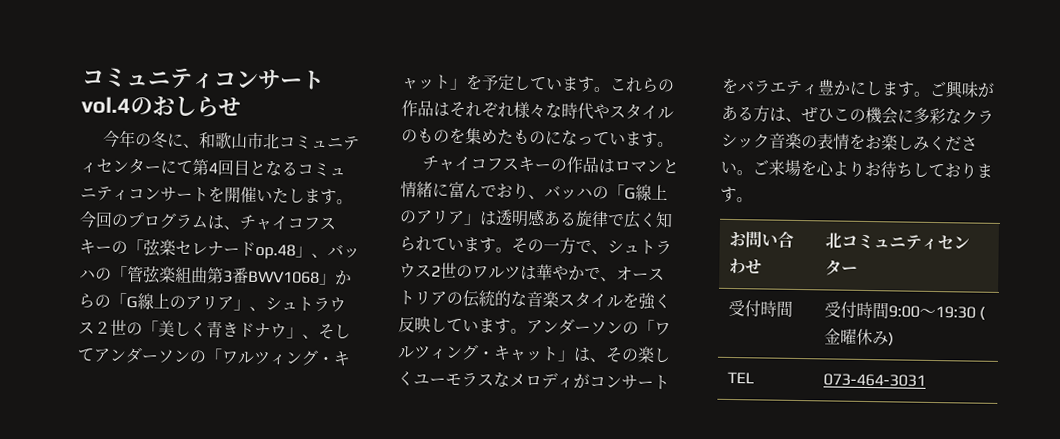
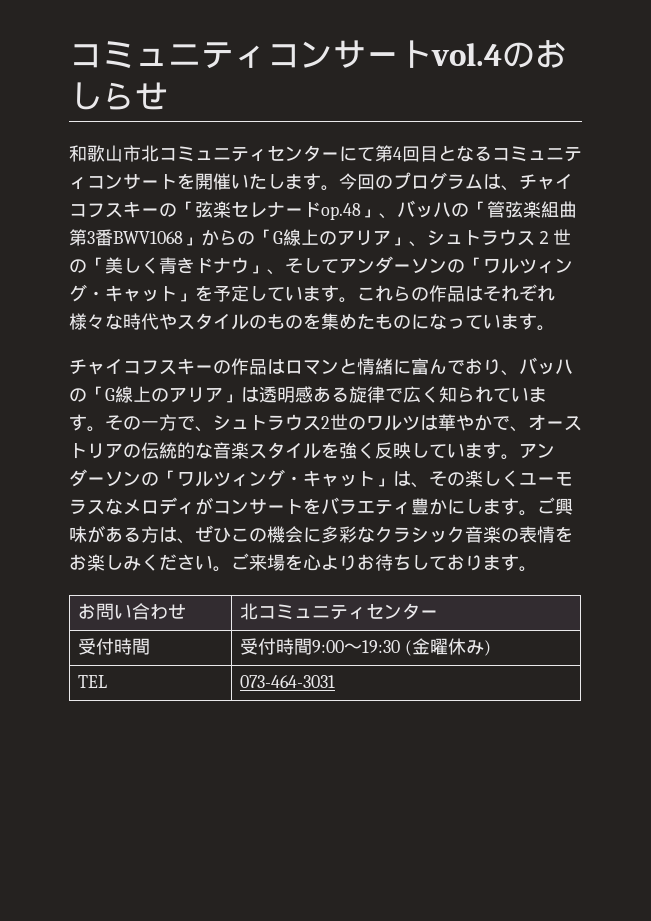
- 今年の冬に、和歌山市北コミュニティセンターにて第4回目となるコミュニティコンサートを開催いたします。
+ 和歌山市北コミュニティセンターにて第4回目となるコミュニティコンサートを開催いたします。

